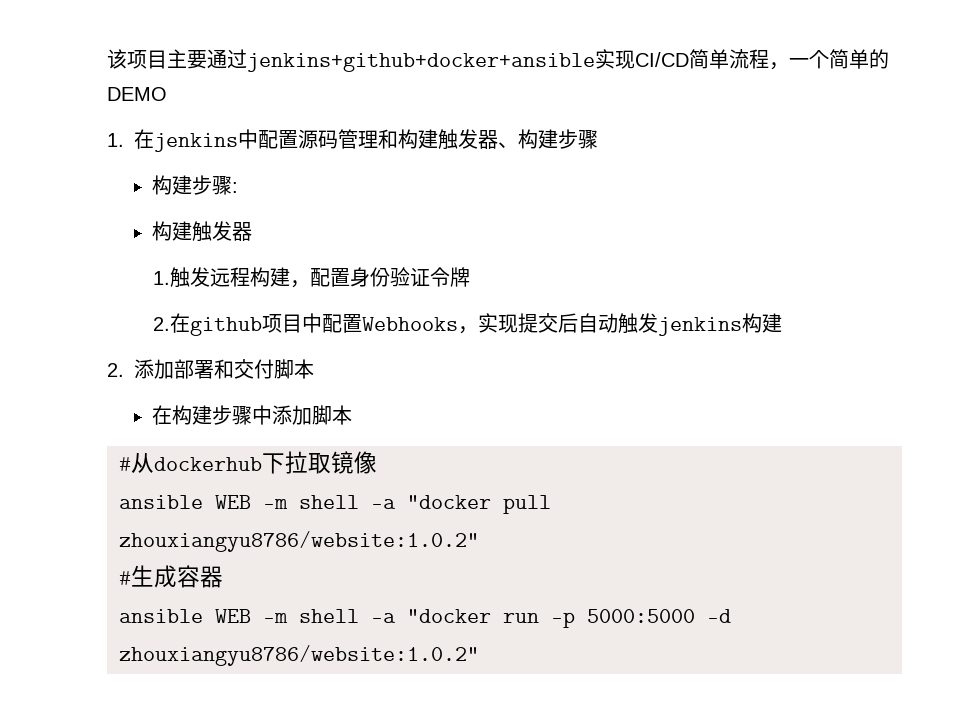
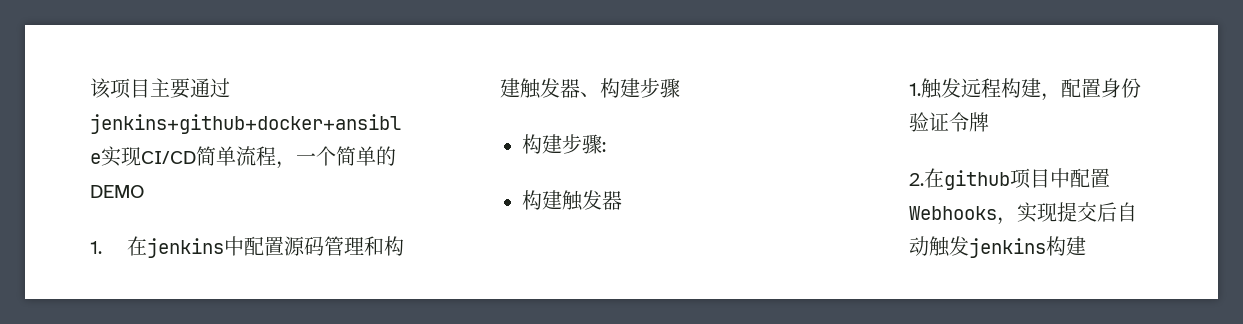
- 2.添加部署和交付脚本
- 在构建步骤中添加脚本
- #从dockerhub下拉取镜像
- ansible WEB -m shell -a "docker pull zhouxiangyu8786/website:1.0.2"
- #生成容器
- ansible WEB -m shell -a "docker run -p 5000:5000 -d zhouxiangyu8786/website:1.0.2"

